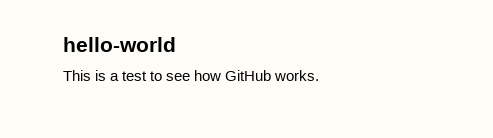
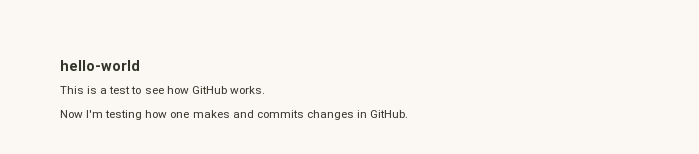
+ Now I'm testing how one makes and commits changes in GitHub.

